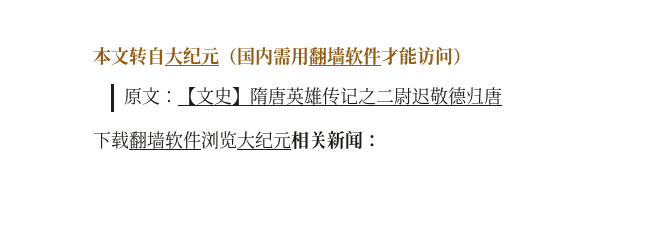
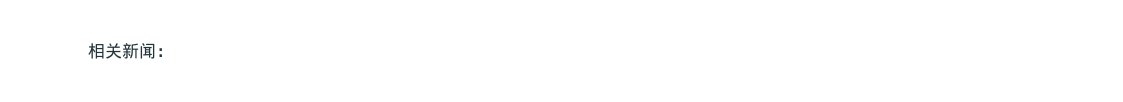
- 本文转自大纪元（国内需用翻墙软件才能访问）
- 原文：【文史】隋唐英雄传记之二尉迟敬德归唐
- 下载翻墙软件浏览大纪元相关新闻：
+ 相关新闻：

